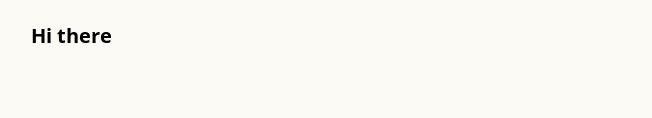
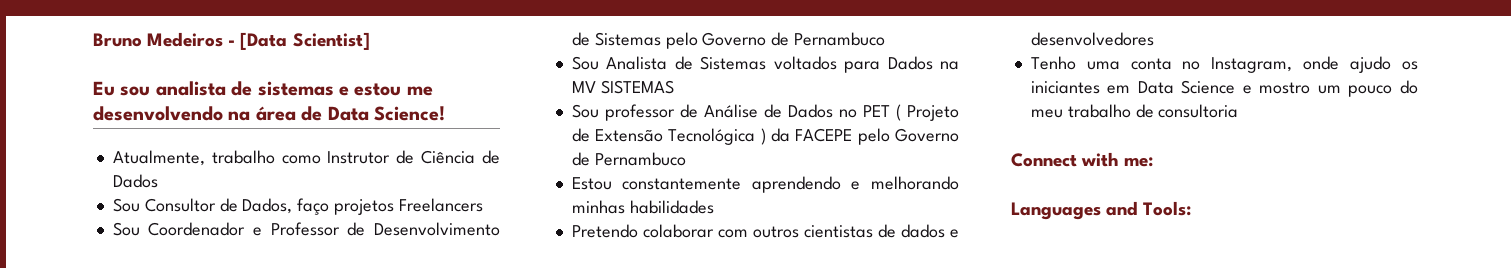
- Hi there
+ Bruno Medeiros - [Data Scientist]
+ Eu sou analista de sistemas e estou me desenvolvendo na área de Data Science!
+ Atualmente, trabalho como Instrutor de Ciência de Dados
+ Sou Consultor de Dados, faço projetos Freelancers
+ Sou Coordenador e Professor de Desenvolvimento de Sistemas pelo Governo de Pernambuco
+ Sou Analista de Sistemas voltados para Dados na MV SISTEMAS
+ Sou professor de Análise de Dados no PET ( Projeto de Extensão Tecnológica ) da FACEPE pelo Governo de Pernambuco
+ Estou constantemente aprendendo e melhorando minhas habilidades
+ Pretendo colaborar com outros cientistas de dados e desenvolvedores
+ Tenho uma conta no Instagram, onde ajudo os iniciantes em Data Science e mostro um pouco do meu trabalho de consultoria
+ Connect with me:
+ Languages and Tools:

